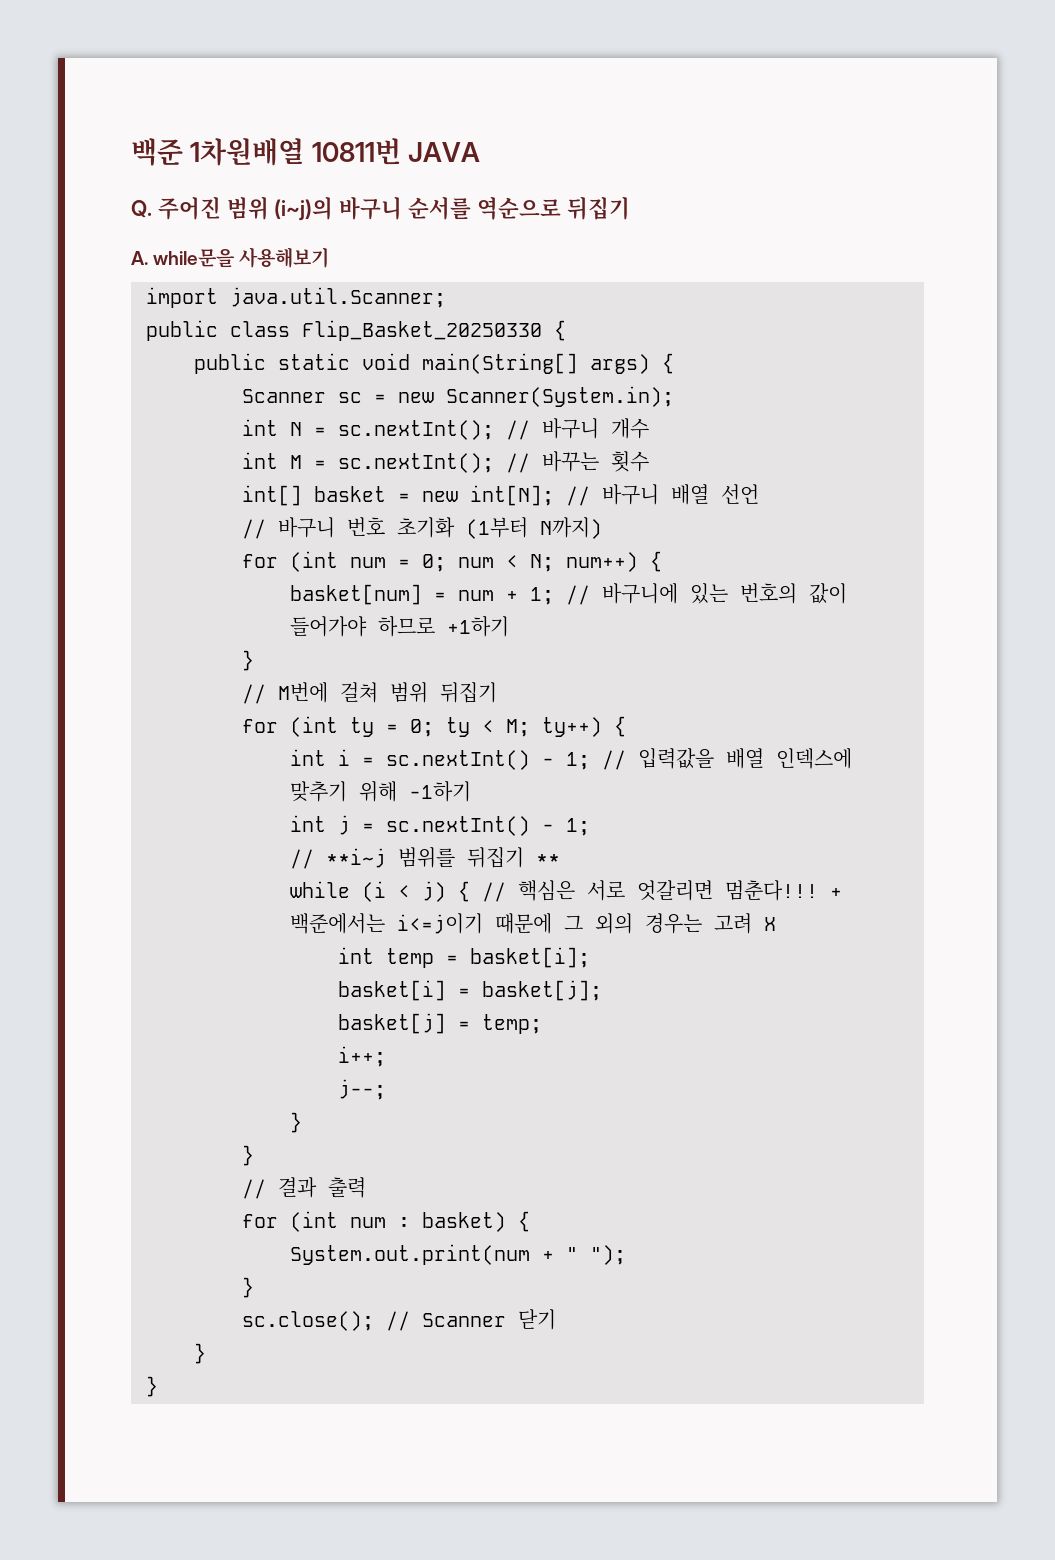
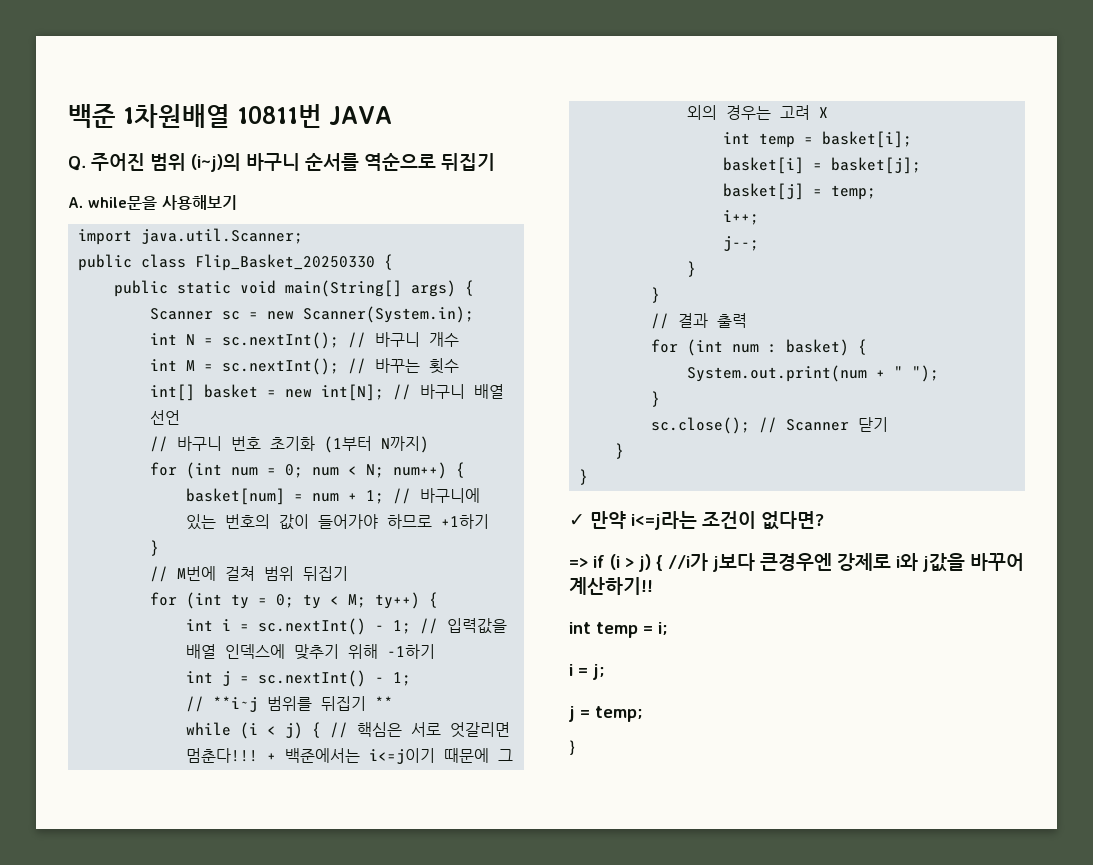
+ ✓ 만약 i<=j라는 조건이 없다면?
+ => if (i > j) { //i가 j보다 큰경우엔 강제로 i와 j값을 바꾸어 계산하기!!
+ int temp = i;
+ i = j;
+ j = temp;
+ }

